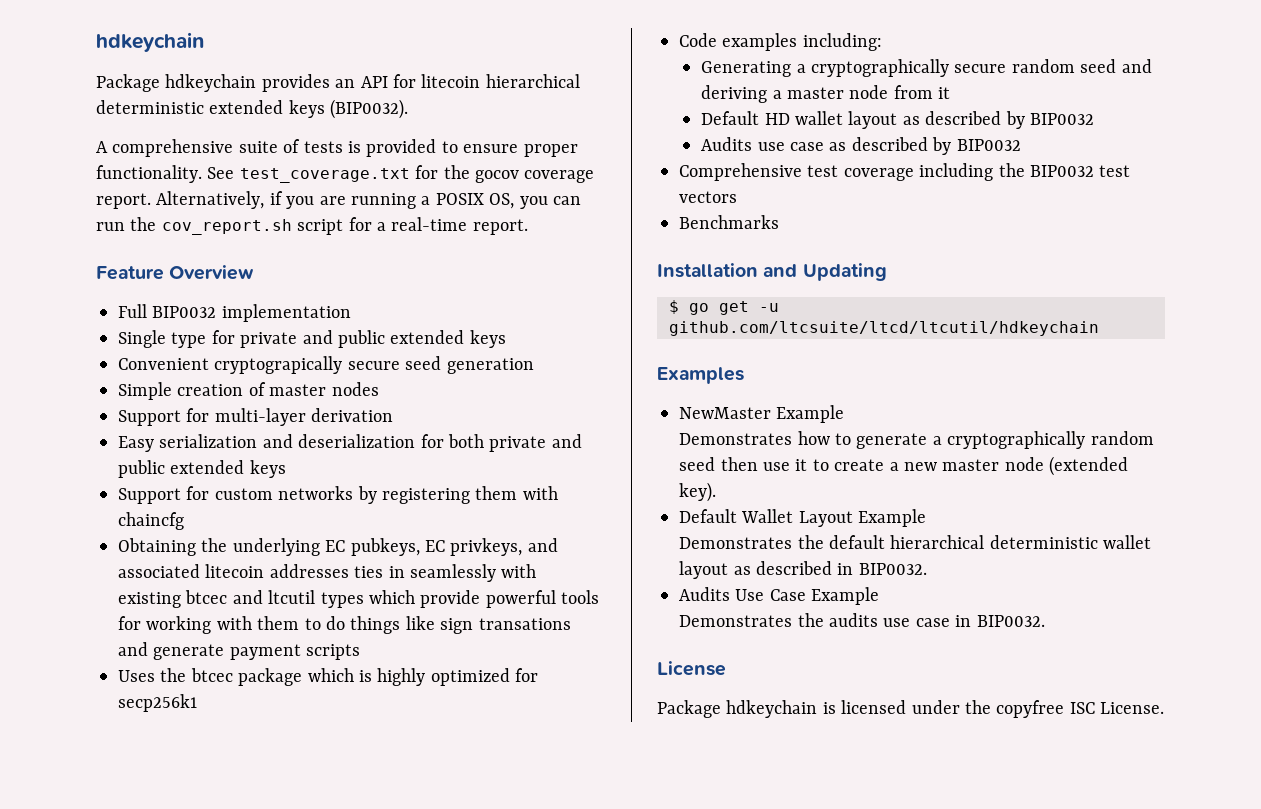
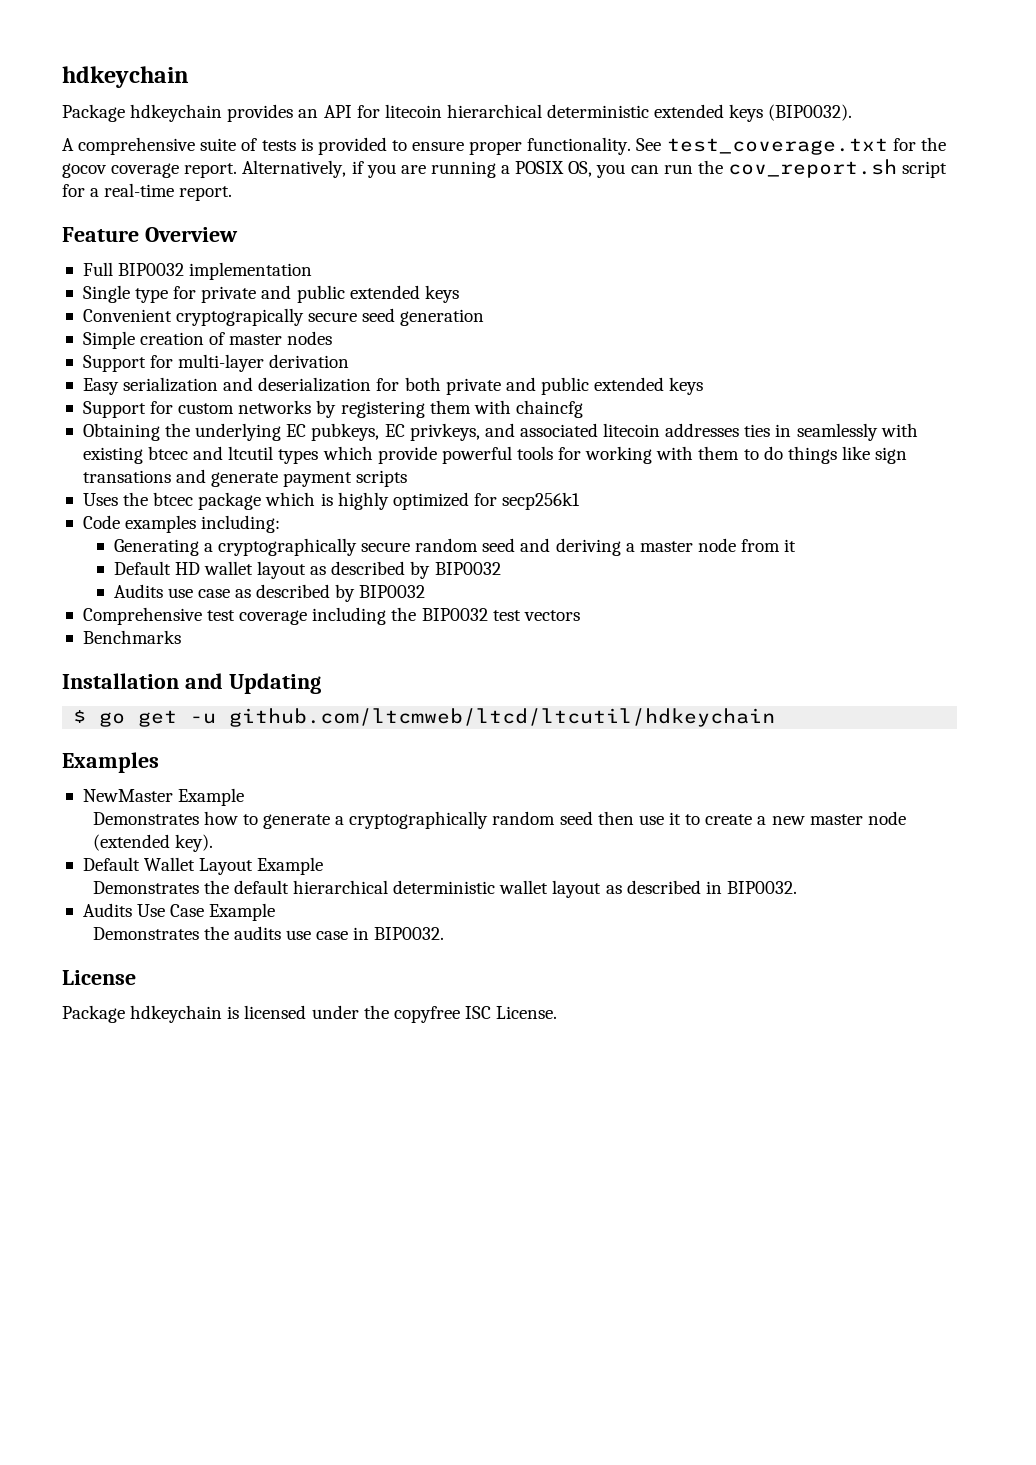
- $ go get -u github.com/ltcsuite/ltcd/ltcutil/hdkeychain
+ $ go get -u github.com/ltcmweb/ltcd/ltcutil/hdkeychain

